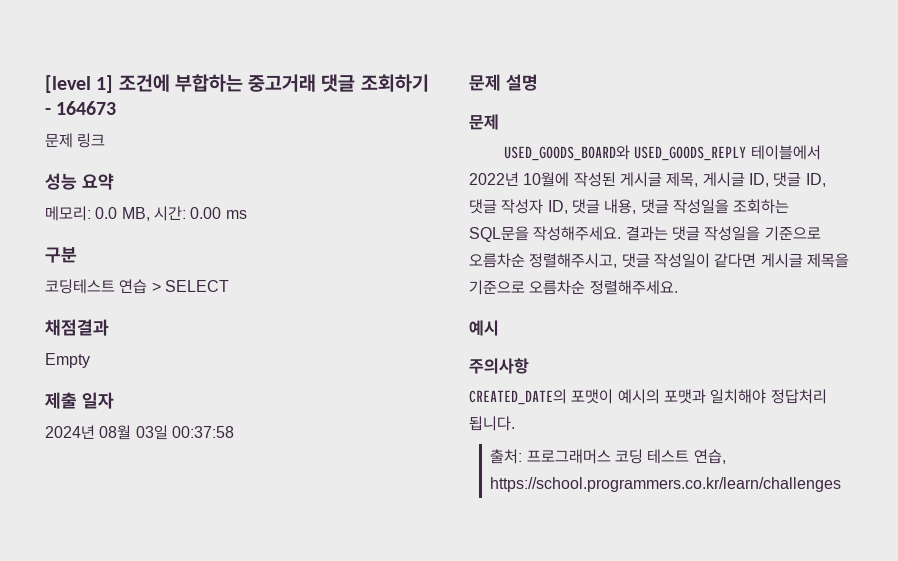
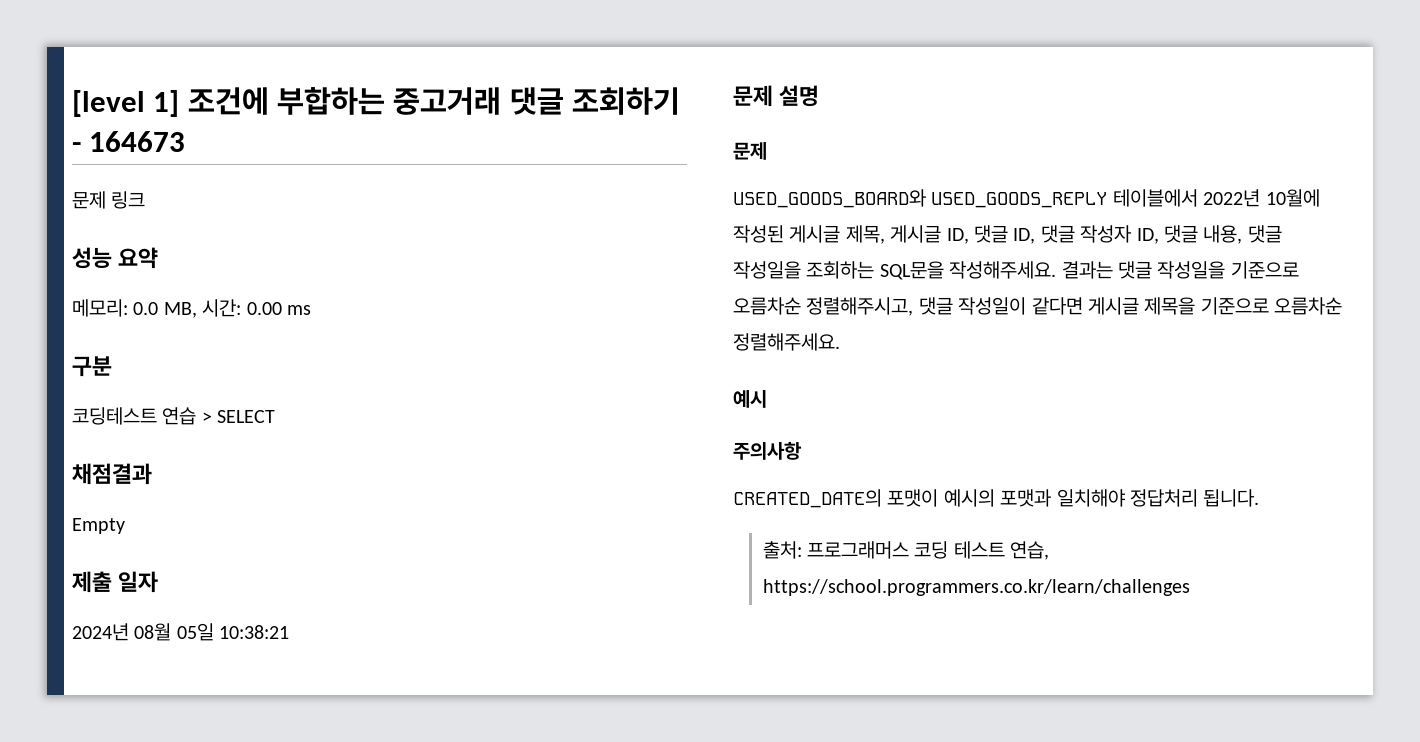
- 2024년 08월 03일 00:37:58
+ 2024년 08월 05일 10:38:21

